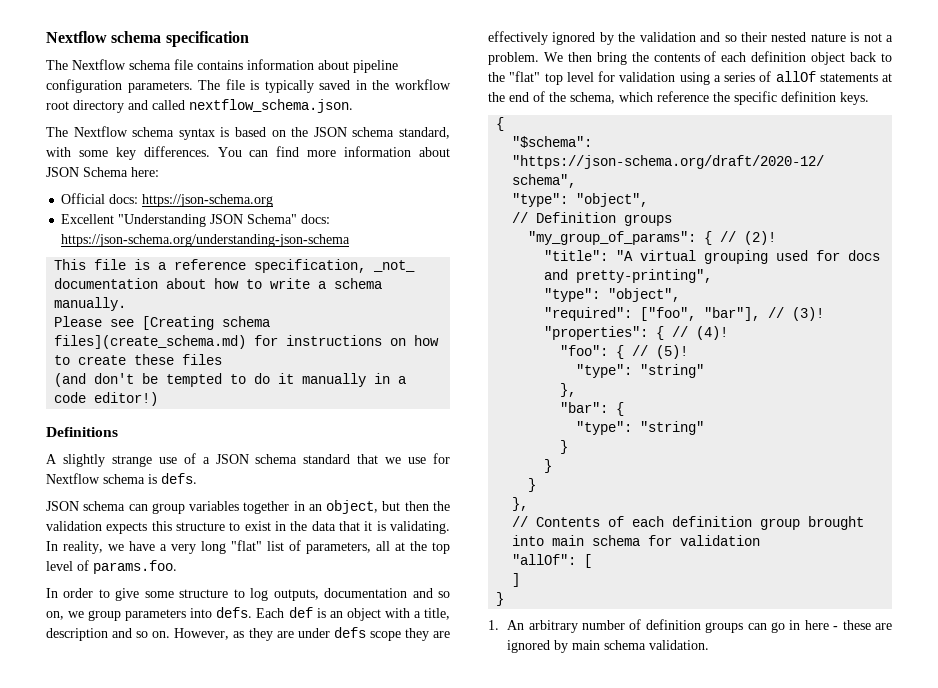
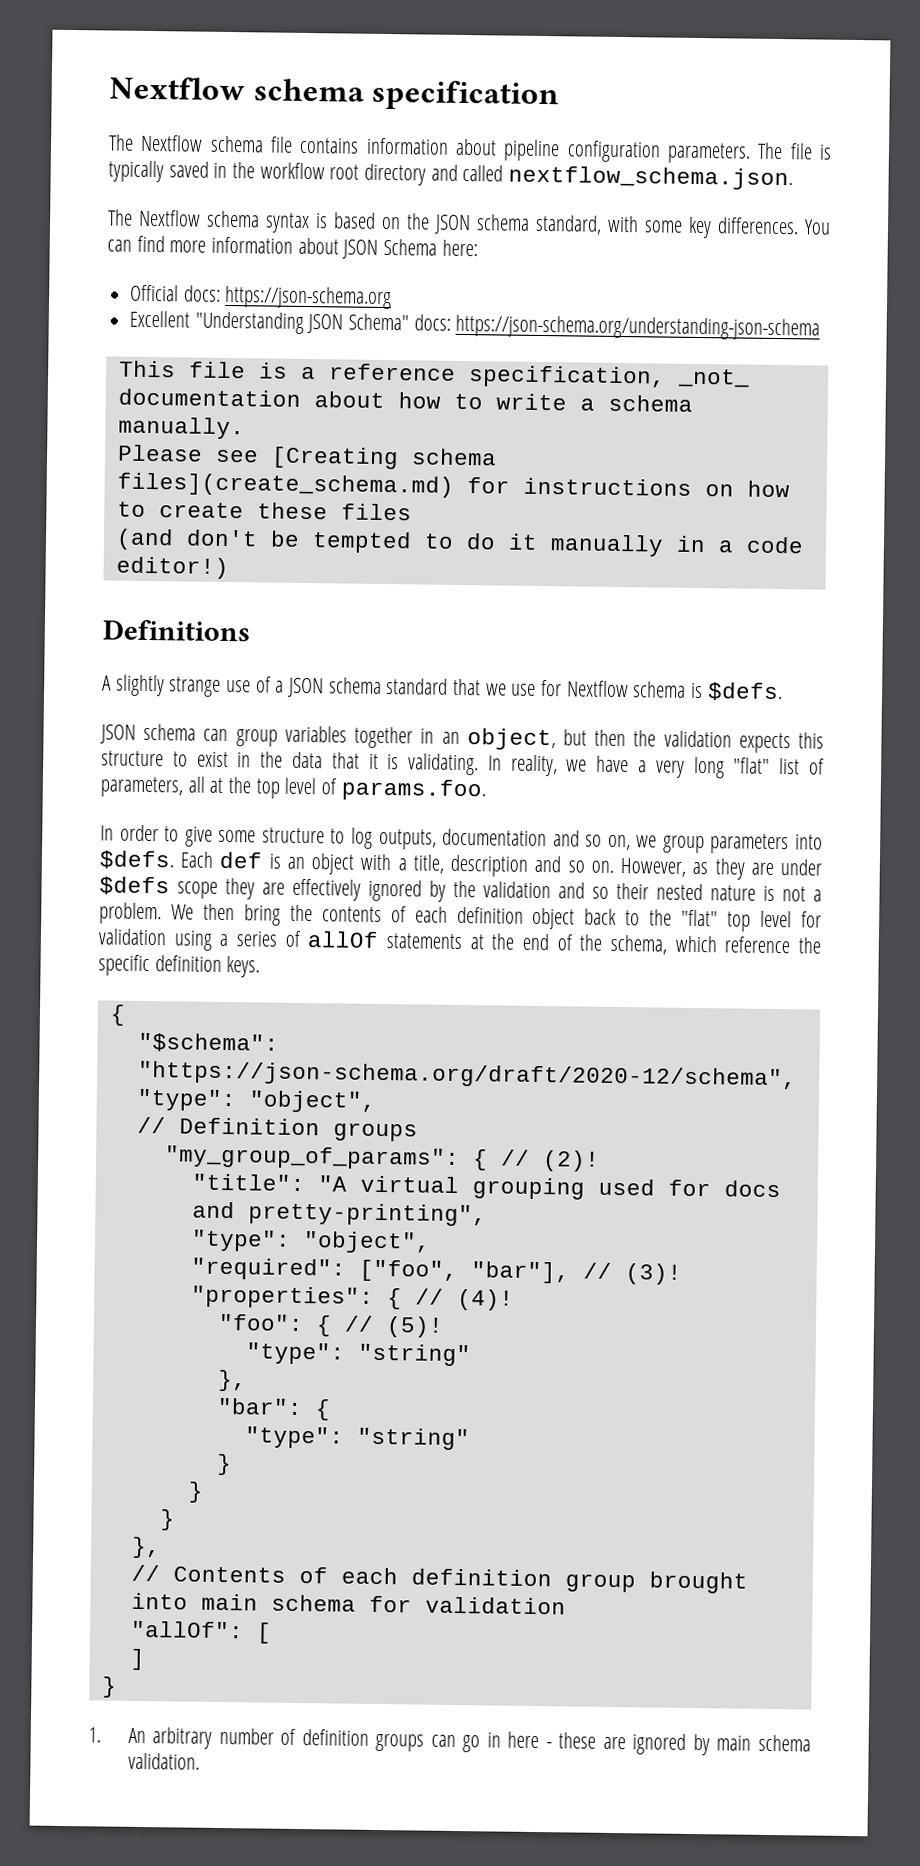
- A slightly strange use of a JSON schema standard that we use for Nextflow schema is defs.
+ A slightly strange use of a JSON schema standard that we use for Nextflow schema is $defs.
- In order to give some structure to log outputs, documentation and so on, we group parameters into defs.
+ In order to give some structure to log outputs, documentation and so on, we group parameters into $defs.
- However, as they are under defs scope they are effectively ignored by the validation and so their nested nature is not a problem.
+ However, as they are under $defs scope they are effectively ignored by the validation and so their nested nature is not a problem.

